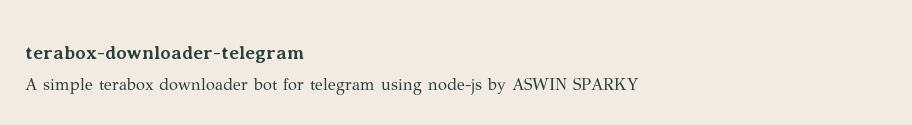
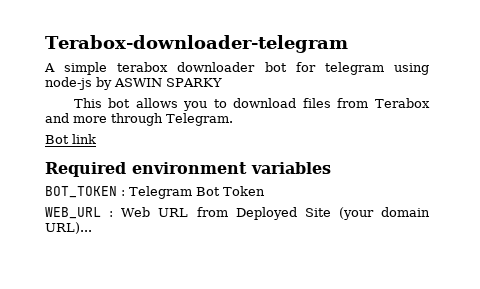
- terabox-downloader-telegram
+ Terabox-downloader-telegram
+ This bot allows you to download files from Terabox and more through Telegram.
+ Bot link
+ Required environment variables
+ BOT_TOKEN : Telegram Bot Token
+ WEB_URL : Web URL from Deployed Site (your domain URL)...

